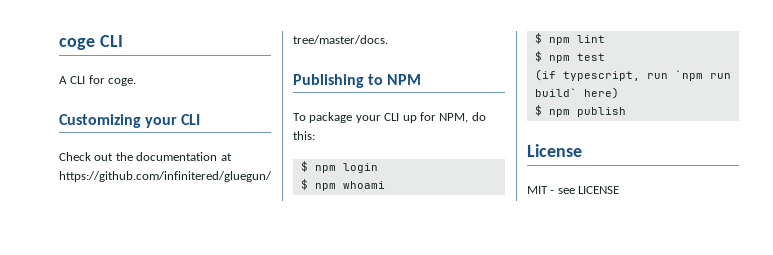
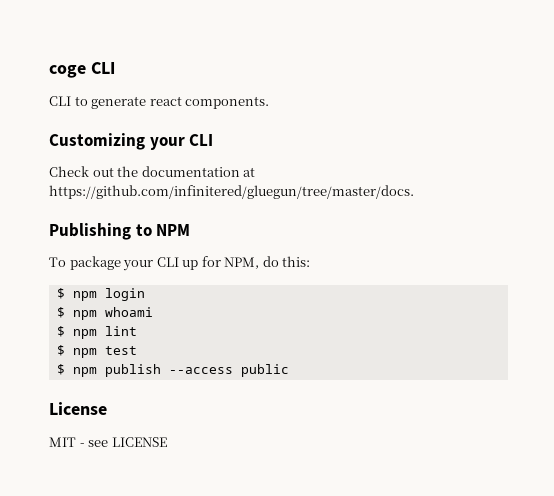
- A CLI for coge.
+ CLI to generate react components.
- (if typescript, run `npm run build` here)
- $ npm publish
+ $ npm publish --access public

